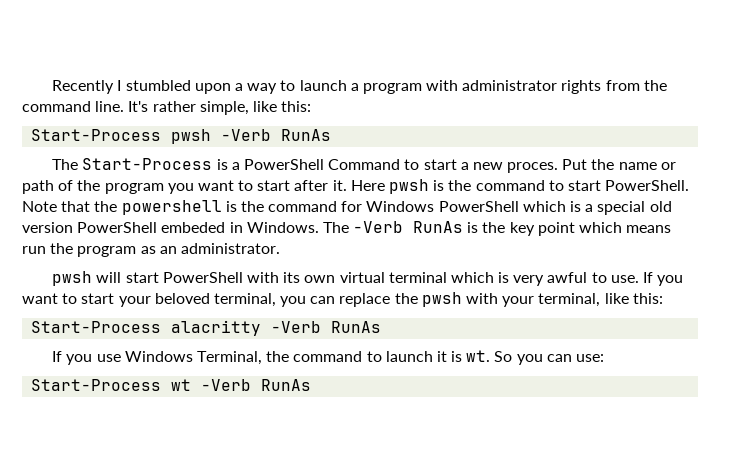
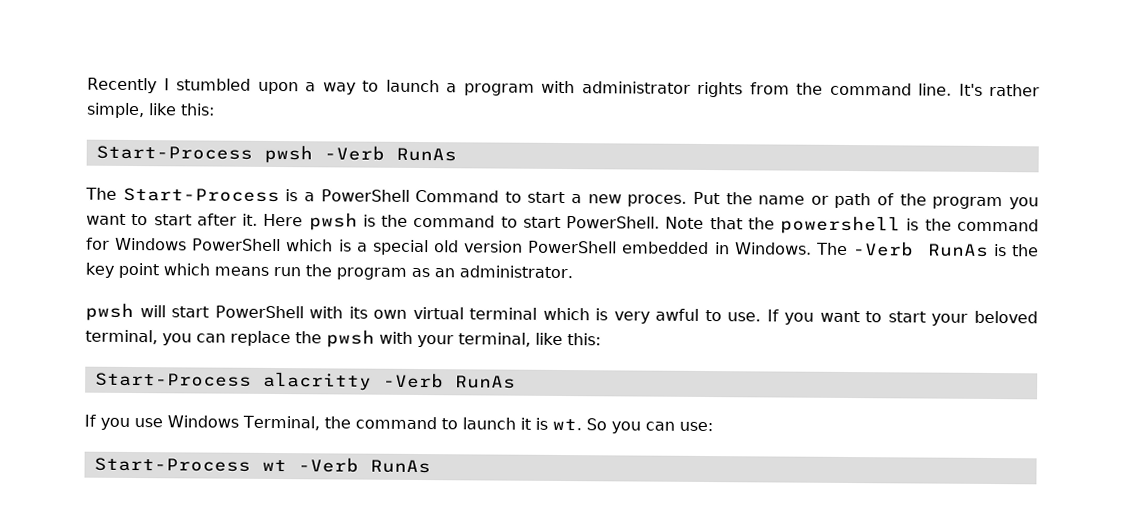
- Note that the powershell is the command for Windows PowerShell which is a special old version PowerShell embeded in Windows.
+ Note that the powershell is the command for Windows PowerShell which is a special old version PowerShell embedded in Windows.

